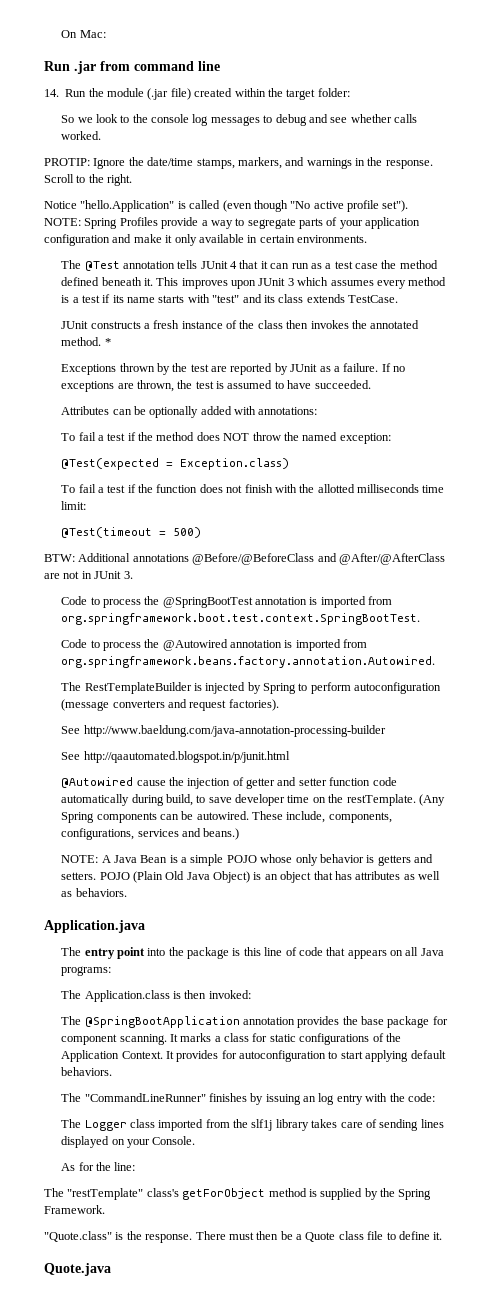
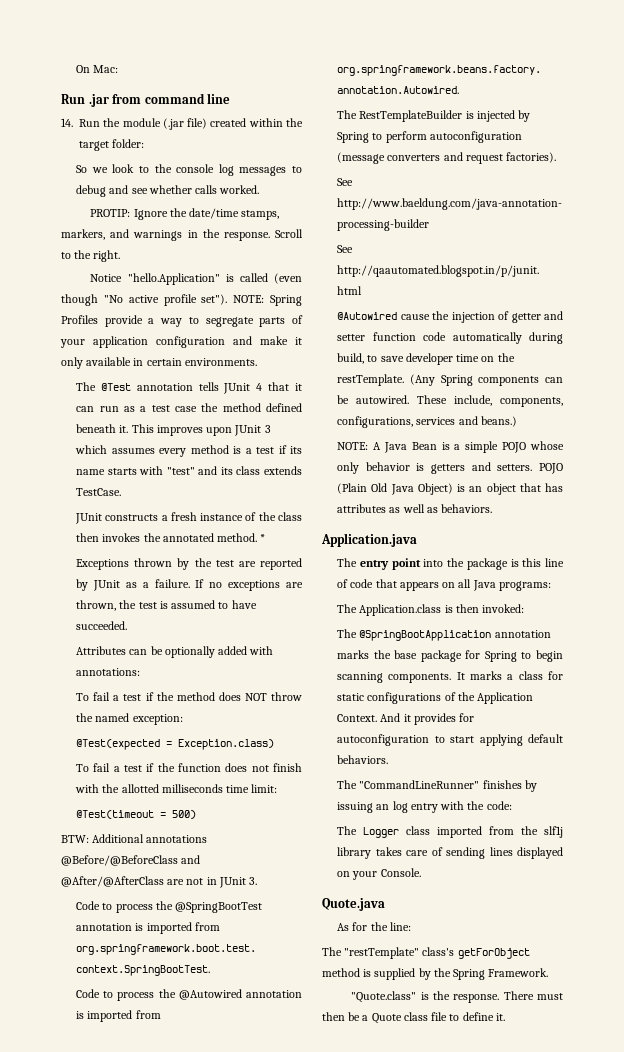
- The @SpringBootApplication annotation provides the base package for component scanning.
+ The @SpringBootApplication annotation marks the base package for Spring to begin scanning components.
- It provides for autoconfiguration to start applying default behaviors.
+ And it provides for autoconfiguration to start applying default behaviors.
+ Quote.java
- Quote.java

